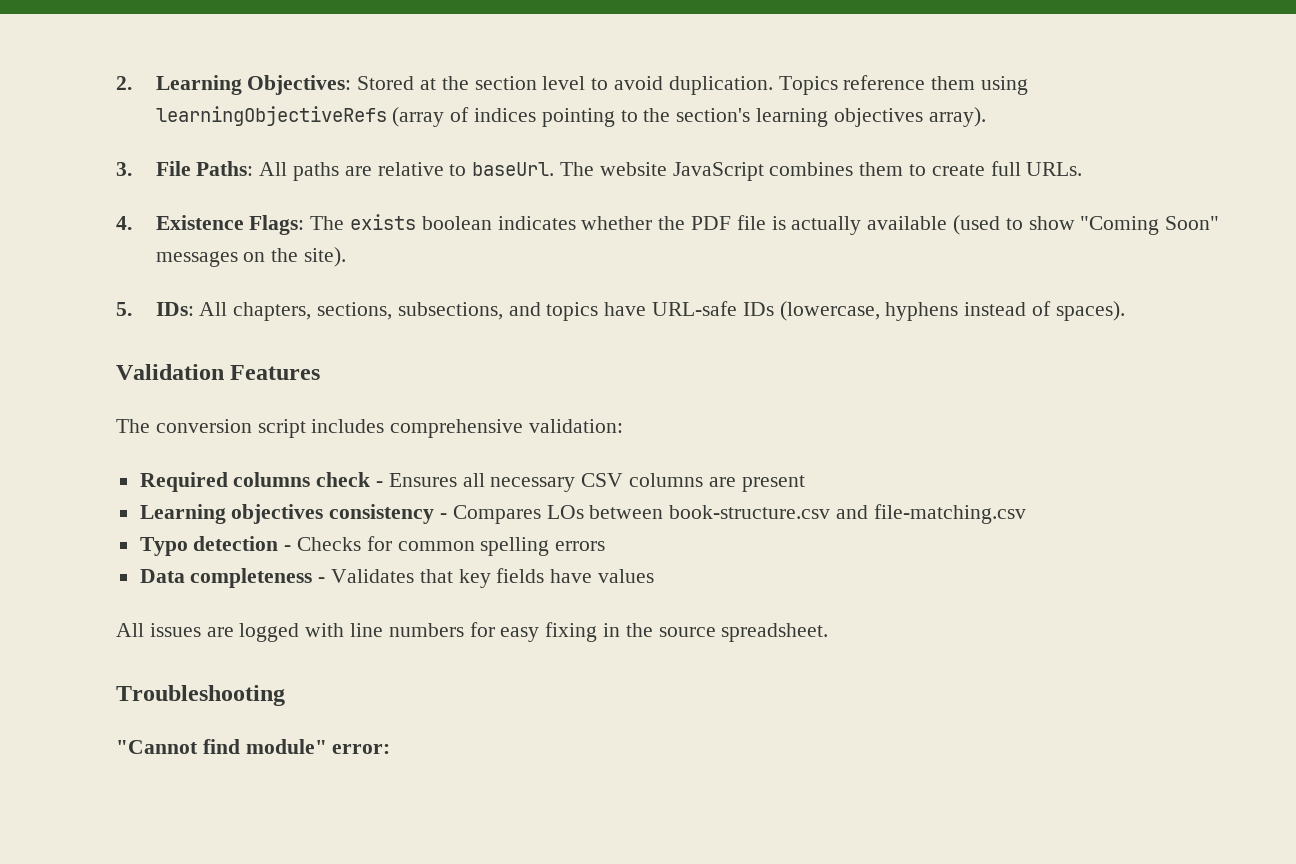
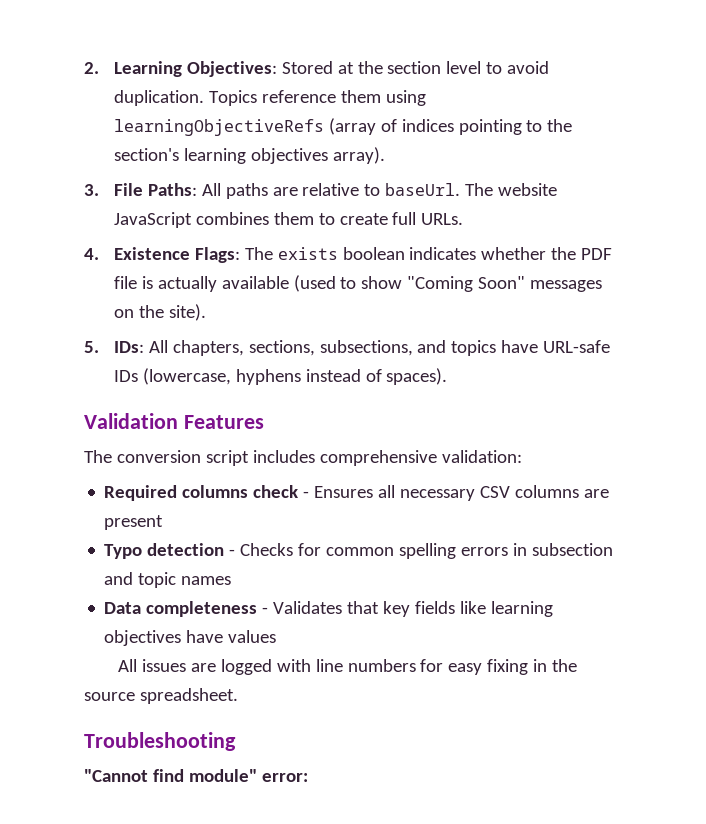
- Learning objectives consistency - Compares LOs between book-structure.csv and file-matching.csv
- Typo detection - Checks for common spelling errors
+ Typo detection - Checks for common spelling errors in subsection and topic names
- Data completeness - Validates that key fields have values
+ Data completeness - Validates that key fields like learning objectives have values

